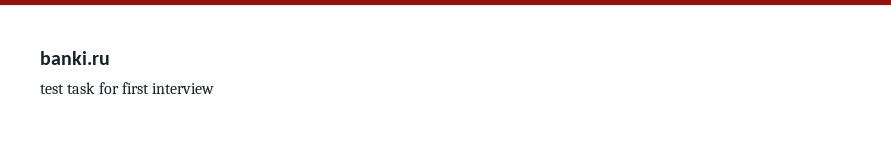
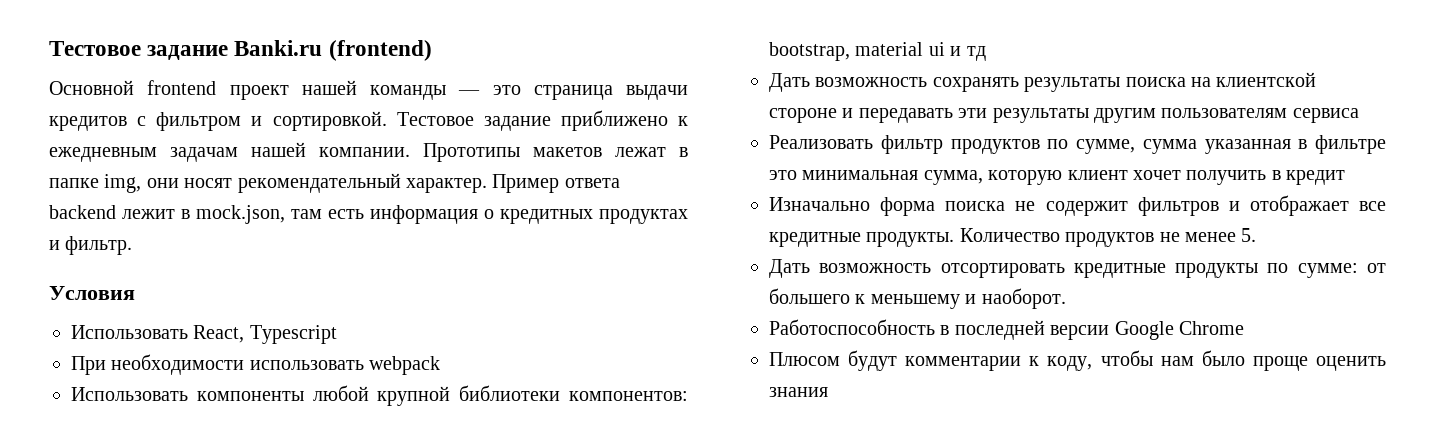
- banki.ru
- test task for first interview
+ Тестовое задание Banki.ru (frontend)
+ Основной frontend проект нашей команды — это страница выдачи кредитов с фильтром и сортировкой. Тестовое задание приближено к ежедневным задачам нашей компании. Прототипы макетов лежат в папке img, они носят рекомендательный характер. Пример ответа backend лежит в mock.json, там есть информация о кредитных продуктах и фильтр.
+ Условия
+ Использовать React, Typescript
+ При необходимости использовать webpack
+ Использовать компоненты любой крупной библиотеки компонентов: bootstrap, material ui и тд
+ Дать возможность сохранять результаты поиска на клиентской стороне и передавать эти результаты другим пользователям сервиса
+ Реализовать фильтр продуктов по сумме, сумма указанная в фильтре это минимальная сумма, которую клиент хочет получить в кредит
+ Изначально форма поиска не содержит фильтров и отображает все кредитные продукты. Количество продуктов не менее 5.
+ Дать возможность отсортировать кредитные продукты по сумме: от большего к меньшему и наоборот.
+ Работоспособность в последней версии Google Chrome
+ Плюсом будут комментарии к коду, чтобы нам было проще оценить знания

